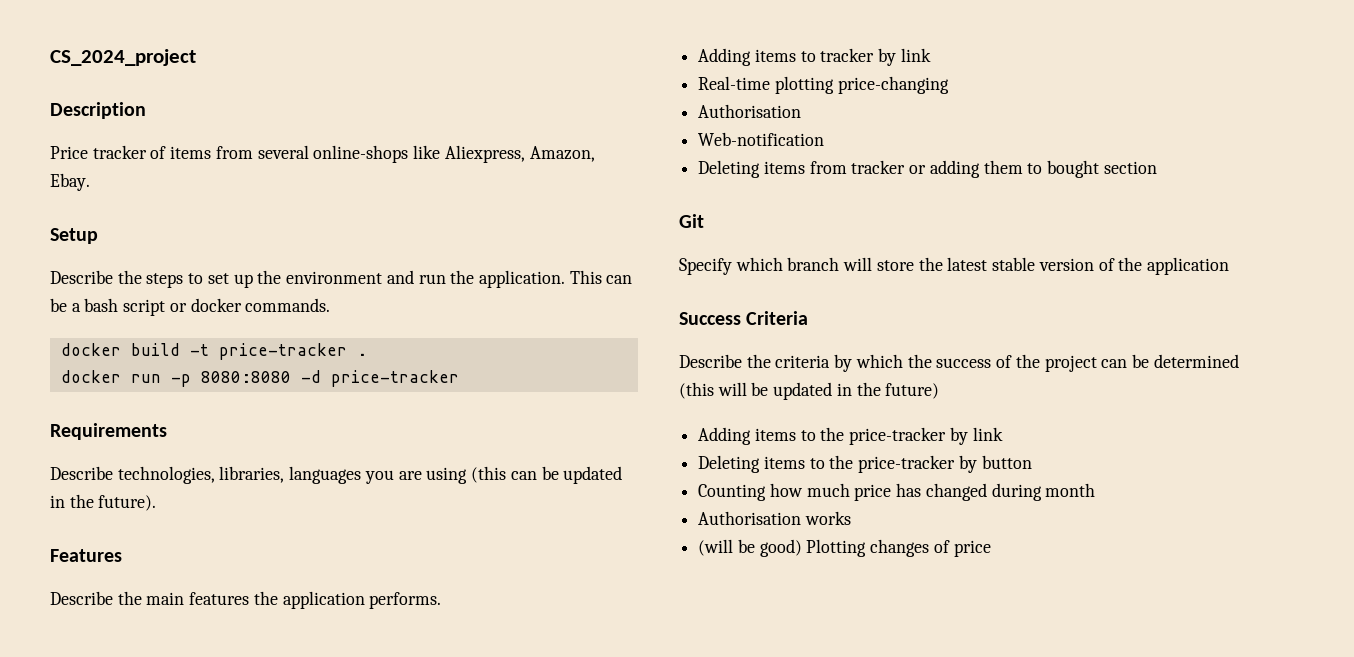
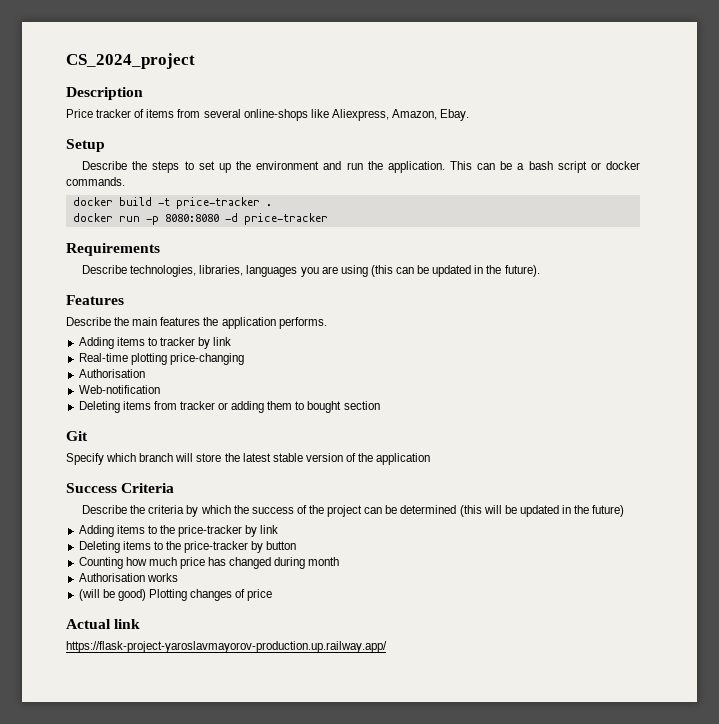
+ Actual link
+ https://flask-project-yaroslavmayorov-production.up.railway.app/

